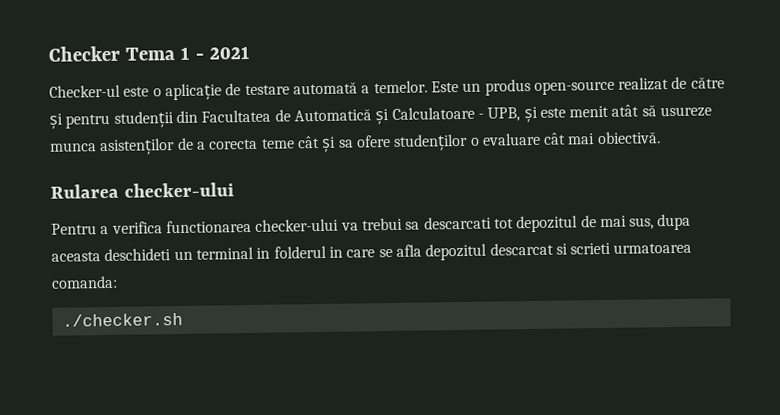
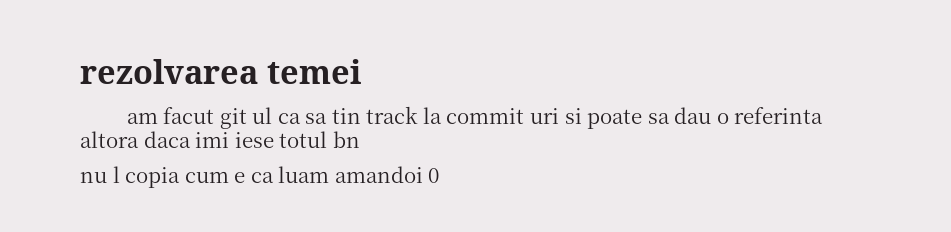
- Checker Tema 1 - 2021
- Checker-ul este o aplicație de testare automată a temelor. Este un produs open-source realizat de către și pentru studenții din Facultatea de Automatică și Calculatoare - UPB, și este menit atât să usureze munca asistenților de a corecta teme cât și sa ofere studenților o evaluare cât mai obiectivă.
- Rularea checker-ului
- Pentru a verifica functionarea checker-ului va trebui sa descarcati tot depozitul de mai sus, dupa aceasta deschideti un terminal in folderul in care se afla depozitul descarcat si scrieti urmatoarea comanda:
- ./checker.sh
+ rezolvarea temei
+ am facut git ul ca sa tin track la commit uri si poate sa dau o referinta altora daca imi iese totul bn
+ nu l copia cum e ca luam amandoi 0

